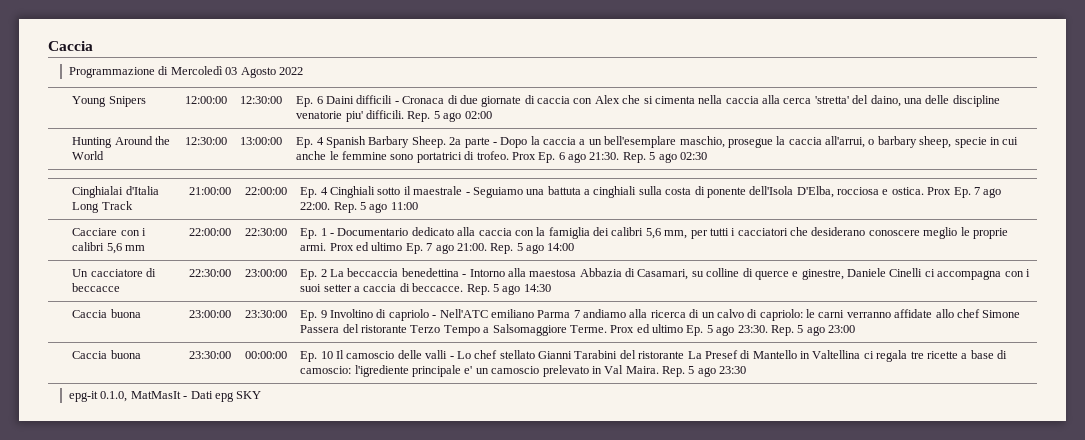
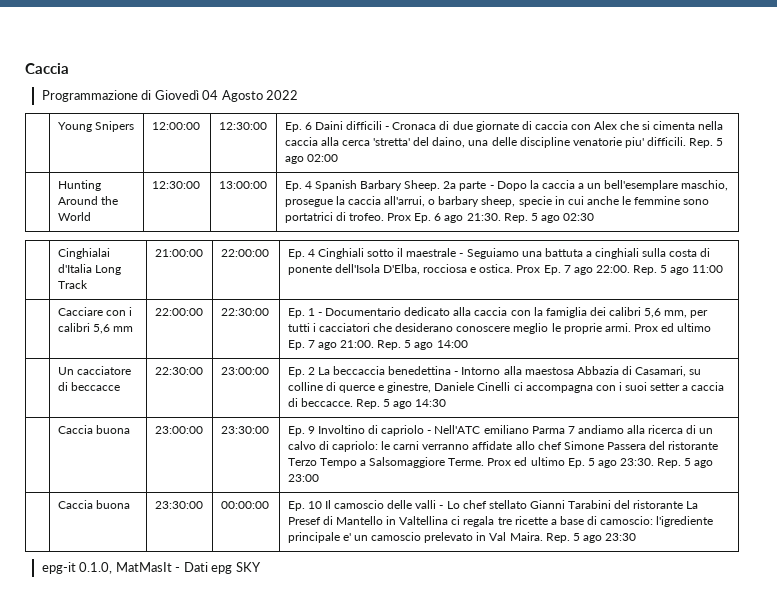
- Programmazione di Mercoledì 03 Agosto 2022
+ Programmazione di Giovedì 04 Agosto 2022

